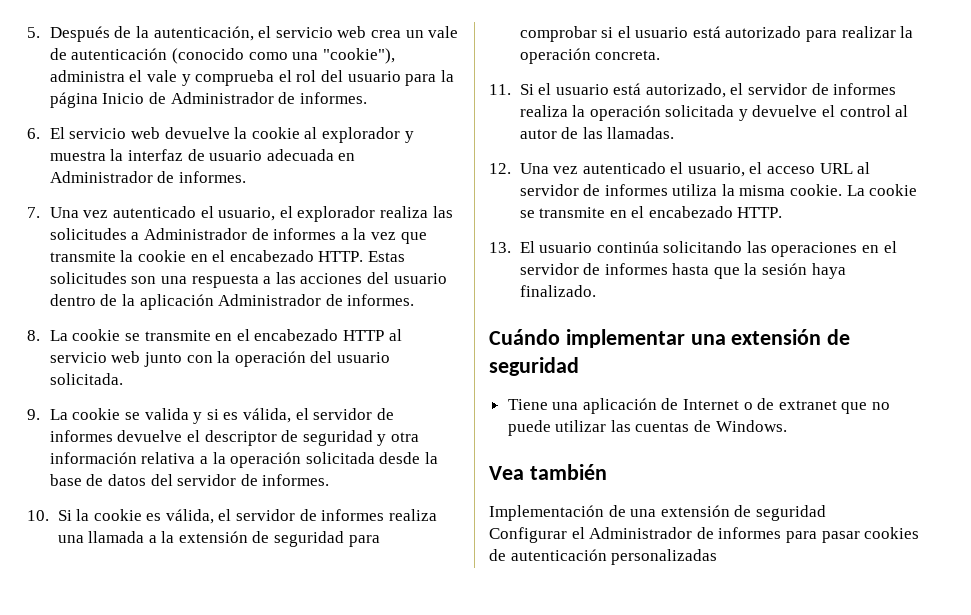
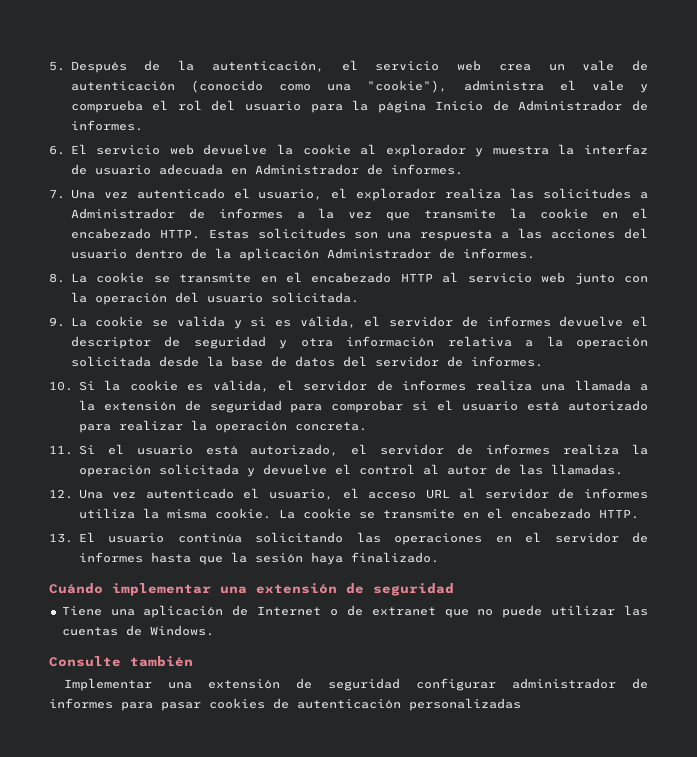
- Vea también
+ Consulte también
- Implementación de una extensión de seguridad
- Configurar el Administrador de informes para pasar cookies de autenticación personalizadas
+ Implementar una extensión de seguridad configurar administrador de informes para pasar cookies de autenticación personalizadas

